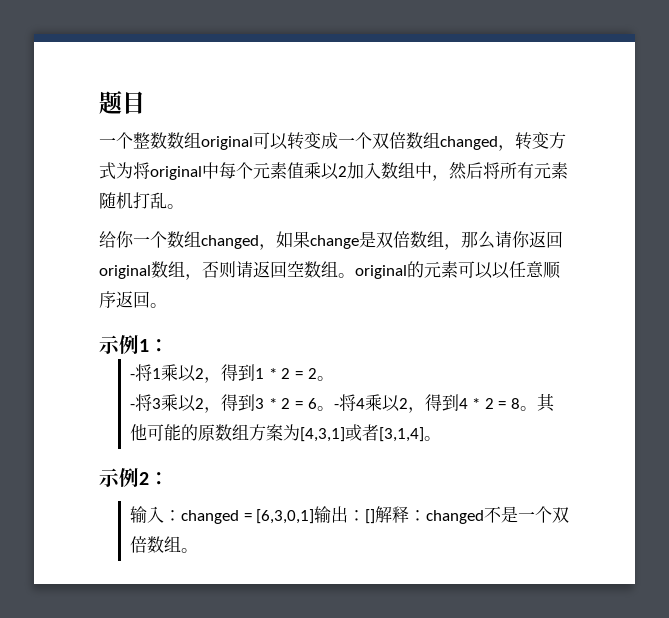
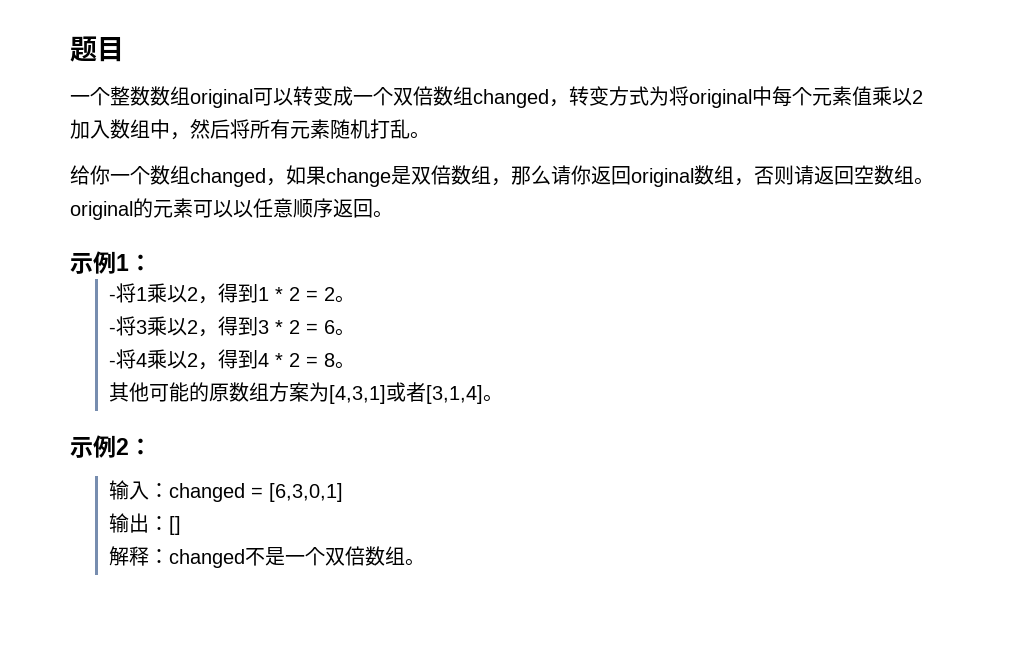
- -将3乘以2，得到3 * 2 = 6。-将4乘以2，得到4 * 2 = 8。其他可能的原数组方案为[4,3,1]或者[3,1,4]。
+ -将3乘以2，得到3 * 2 = 6。
+ -将4乘以2，得到4 * 2 = 8。
+ 其他可能的原数组方案为[4,3,1]或者[3,1,4]。
- 输入：changed = [6,3,0,1]输出：[]解释：changed不是一个双倍数组。
+ 输入：changed = [6,3,0,1]
+ 输出：[]
+ 解释：changed不是一个双倍数组。

